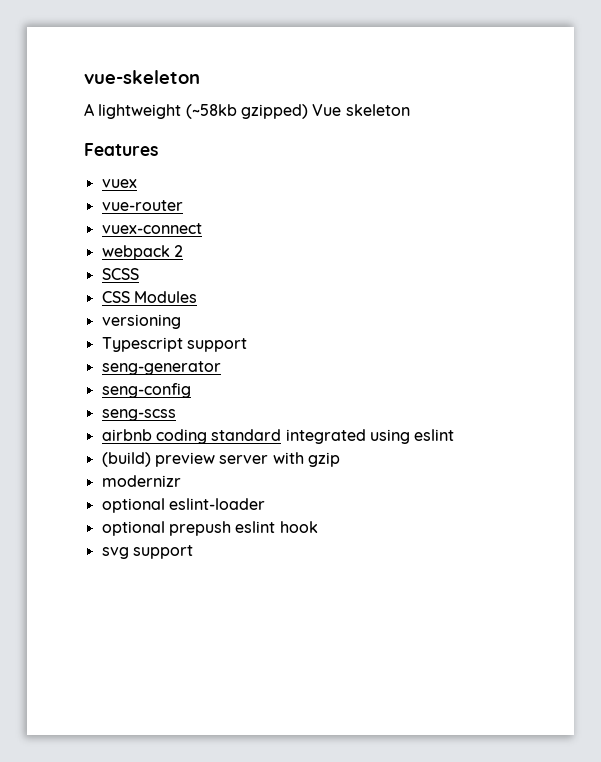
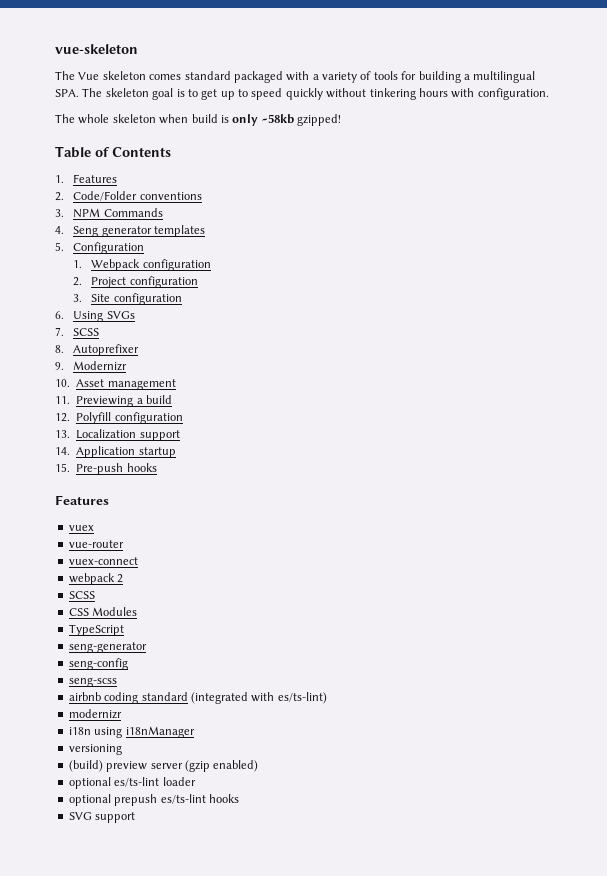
- A lightweight (~58kb gzipped) Vue skeleton
+ The Vue skeleton comes standard packaged with a variety of tools for building a multilingual SPA. The skeleton goal is to get up to speed quickly without tinkering hours with configuration.
+ The whole skeleton when build is only ~58kb gzipped!
+ Table of Contents
+ 1. Features
+ 2. Code/Folder conventions
+ 3. NPM Commands
+ 4. Seng generator templates
+ 5. Configuration
+ 1. Webpack configuration
+ 2. Project configuration
+ 3. Site configuration
+ 6. Using SVGs
+ 7. SCSS
+ 8. Autoprefixer
+ 9. Modernizr
+ 10. Asset management
+ 11. Previewing a build
+ 12. Polyfill configuration
+ 13. Localization support
+ 14. Application startup
+ 15. Pre-push hooks
- versioning
- Typescript support
+ TypeScript
- airbnb coding standard integrated using eslint
+ airbnb coding standard (integrated with es/ts-lint)
+ modernizr
+ i18n using i18nManager
+ versioning
- (build) preview server with gzip
- modernizr
- optional eslint-loader
+ (build) preview server (gzip enabled)
+ optional es/ts-lint loader
- optional prepush eslint hook
- svg support
+ optional prepush es/ts-lint hooks
+ SVG support

